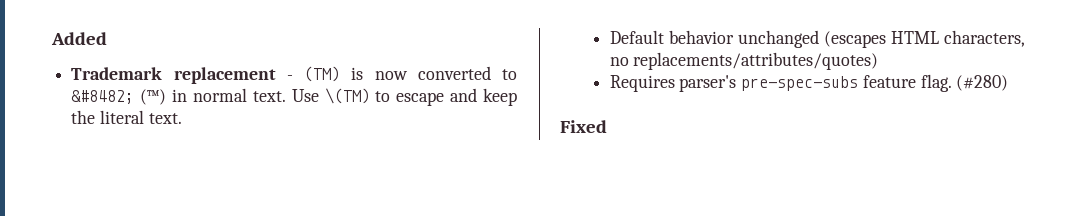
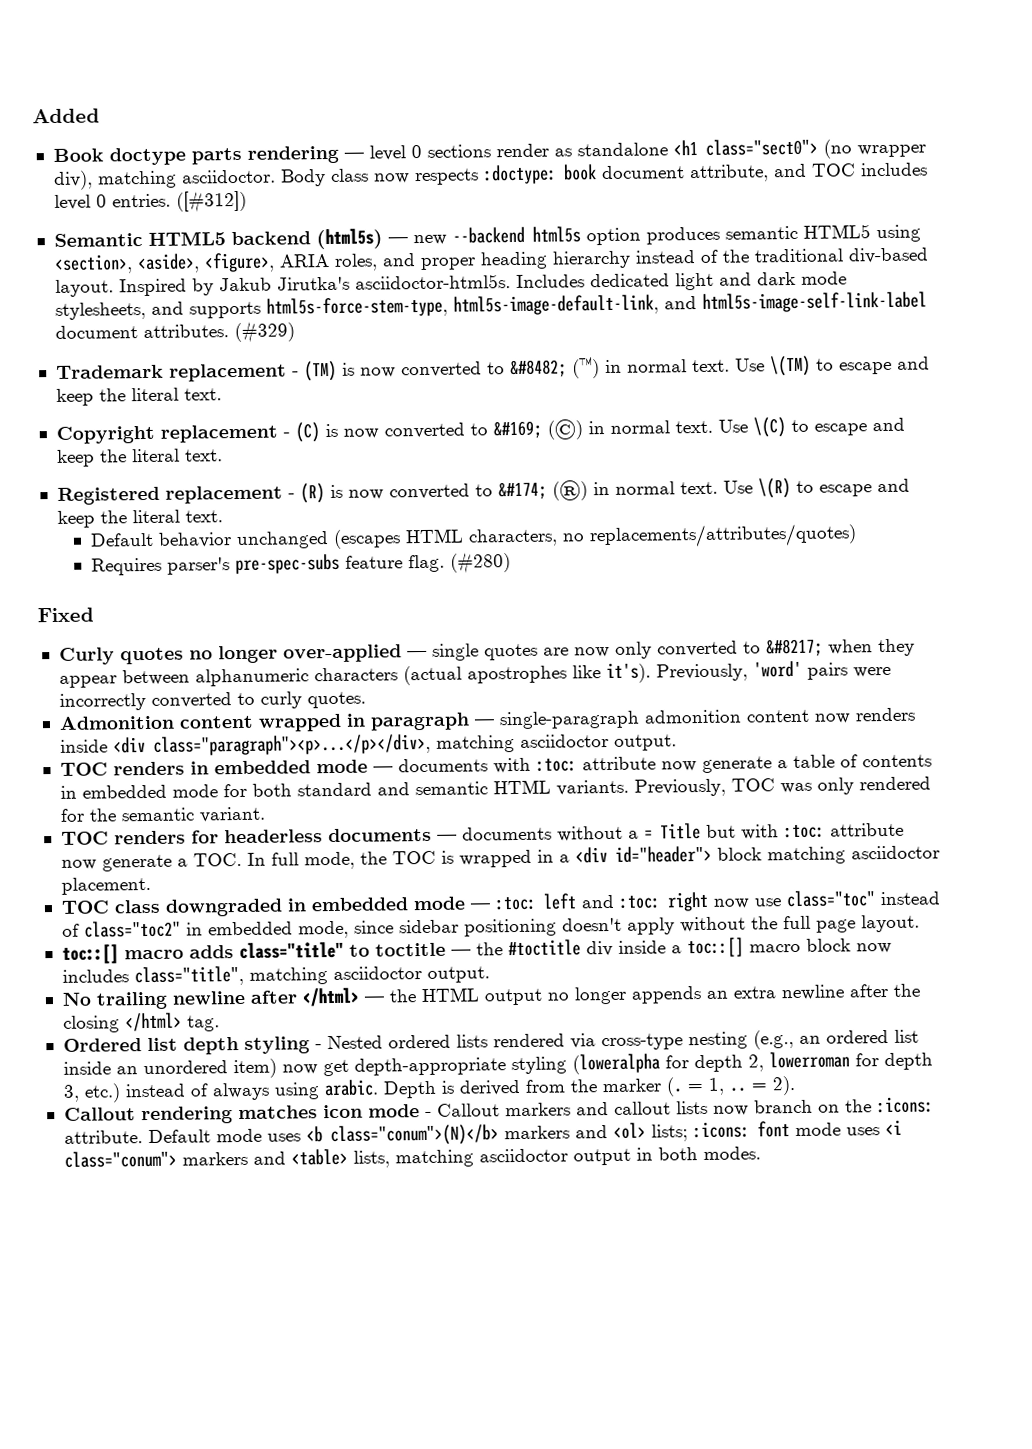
+ Book doctype parts rendering — level 0 sections render as standalone <h1 class="sect0"> (no wrapper div), matching asciidoctor. Body class now respects :doctype: book document attribute, and TOC includes level 0 entries. ([#312])
+ Semantic HTML5 backend (html5s) — new --backend html5s option produces semantic HTML5 using <section>, <aside>, <figure>, ARIA roles, and proper heading hierarchy instead of the traditional div-based layout. Inspired by Jakub Jirutka's asciidoctor-html5s. Includes dedicated light and dark mode stylesheets, and supports html5s-force-stem-type, html5s-image-default-link, and html5s-image-self-link-label document attributes. (#329)
+ Copyright replacement - (C) is now converted to &#169; (©) in normal text. Use \(C) to escape and keep the literal text.
+ Registered replacement - (R) is now converted to &#174; (®) in normal text. Use \(R) to escape and keep the literal text.
+ Curly quotes no longer over-applied — single quotes are now only converted to &#8217; when they appear between alphanumeric characters (actual apostrophes like it's). Previously, 'word' pairs were incorrectly converted to curly quotes.
+ Admonition content wrapped in paragraph — single-paragraph admonition content now renders inside <div class="paragraph"><p>...</p></div>, matching asciidoctor output.
+ TOC renders in embedded mode — documents with :toc: attribute now generate a table of contents in embedded mode for both standard and semantic HTML variants. Previously, TOC was only rendered for the semantic variant.
+ TOC renders for headerless documents — documents without a = Title but with :toc: attribute now generate a TOC. In full mode, the TOC is wrapped in a <div id="header"> block matching asciidoctor placement.
+ TOC class downgraded in embedded mode — :toc: left and :toc: right now use class="toc" instead of class="toc2" in embedded mode, since sidebar positioning doesn't apply without the full page layout.
+ toc::[] macro adds class="title" to toctitle — the #toctitle div inside a toc::[] macro block now includes class="title", matching asciidoctor output.
+ No trailing newline after </html> — the HTML output no longer appends an extra newline after the closing </html> tag.
+ Ordered list depth styling - Nested ordered lists rendered via cross-type nesting (e.g., an ordered list inside an unordered item) now get depth-appropriate styling (loweralpha for depth 2, lowerroman for depth 3, etc.) instead of always using arabic. Depth is derived from the marker (. = 1, .. = 2).
+ Callout rendering matches icon mode - Callout markers and callout lists now branch on the :icons: attribute. Default mode uses <b class="conum">(N)</b> markers and <ol> lists; :icons: font mode uses <i class="conum"> markers and <table> lists, matching asciidoctor output in both modes.

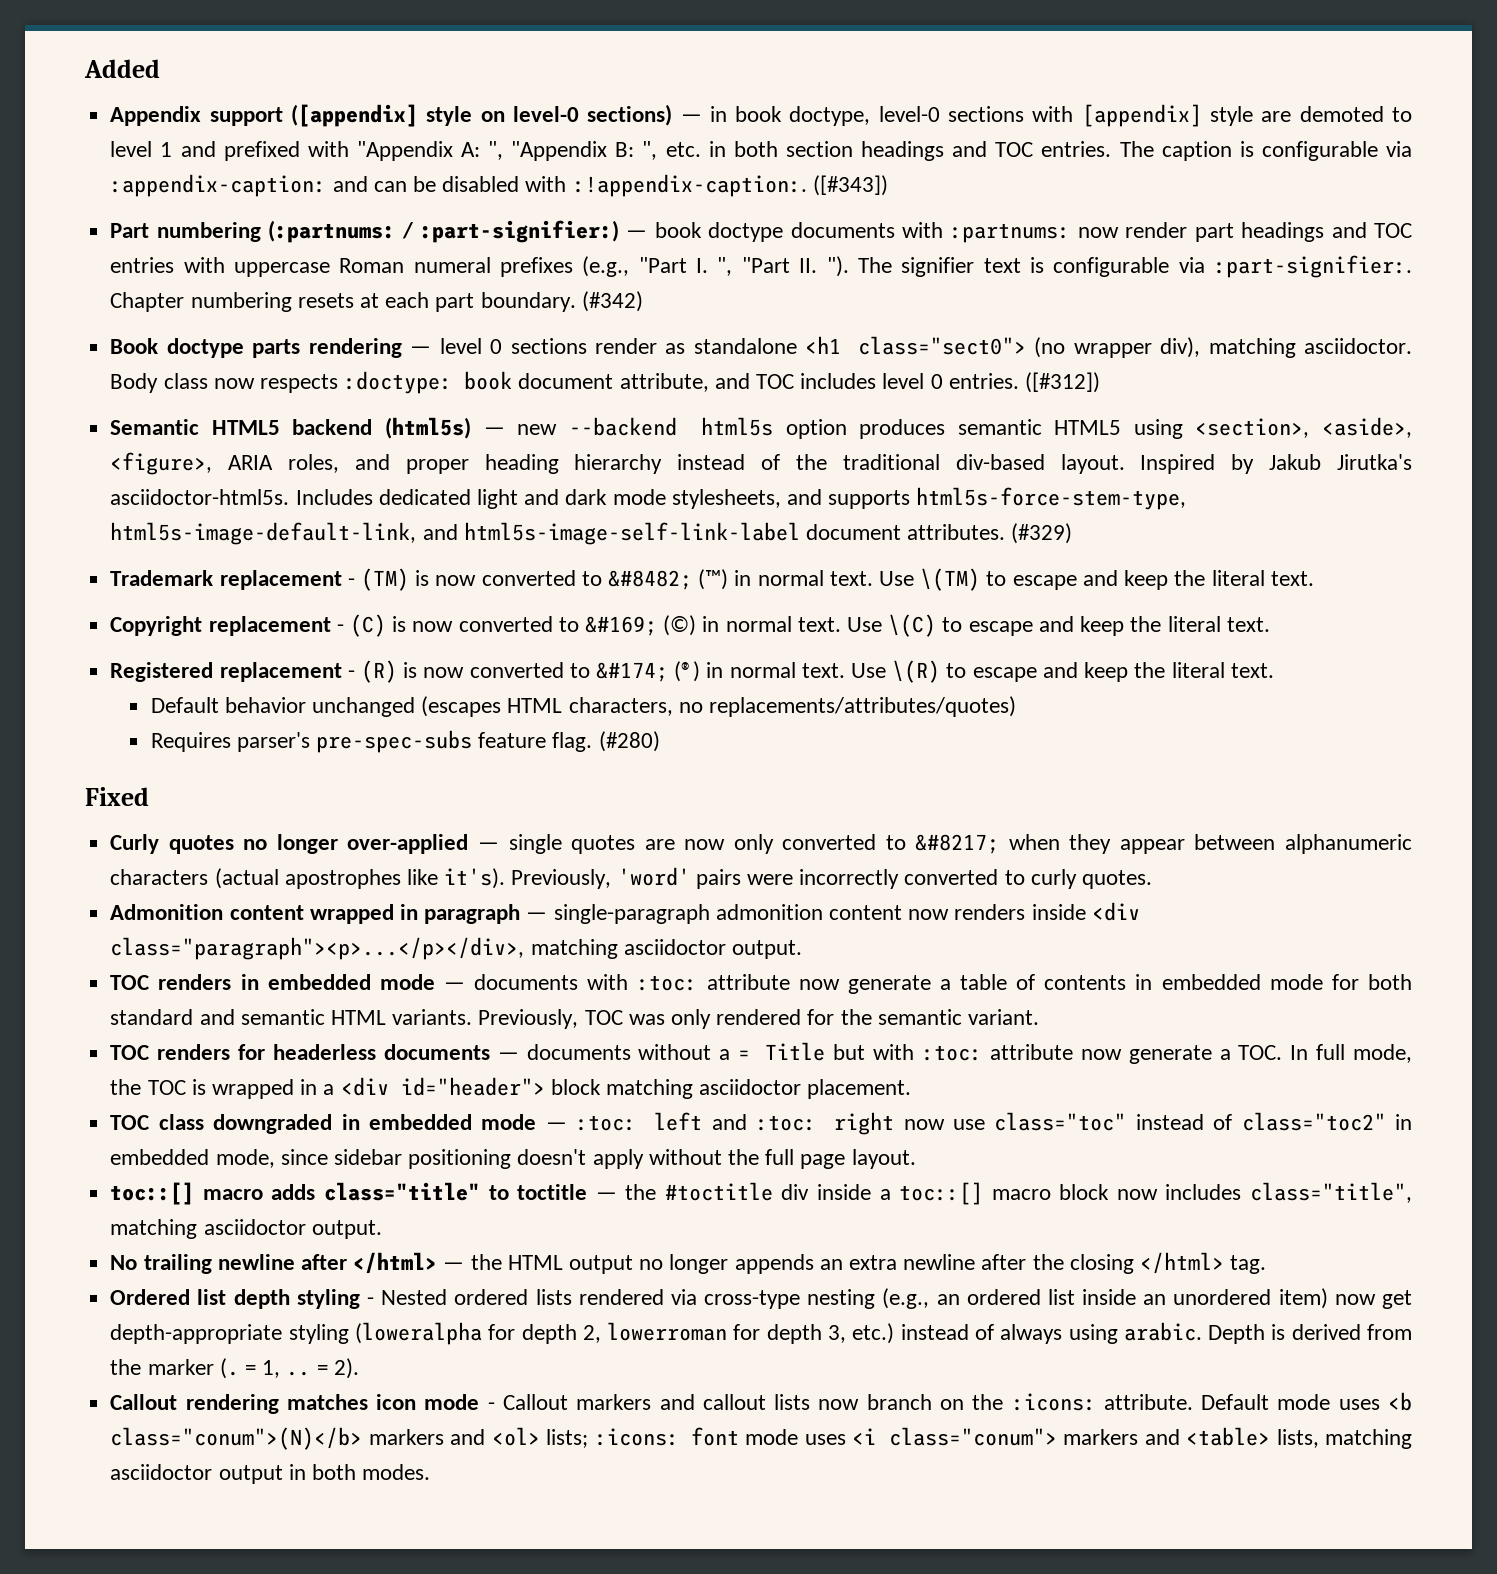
+ Appendix support ([appendix] style on level-0 sections) — in book doctype, level-0 sections with [appendix] style are demoted to level 1 and prefixed with "Appendix A: ", "Appendix B: ", etc. in both section headings and TOC entries. The caption is configurable via :appendix-caption: and can be disabled with :!appendix-caption:. ([#343])
+ Part numbering (:partnums: / :part-signifier:) — book doctype documents with :partnums: now render part headings and TOC entries with uppercase Roman numeral prefixes (e.g., "Part I. ", "Part II. "). The signifier text is configurable via :part-signifier:. Chapter numbering resets at each part boundary. (#342)

